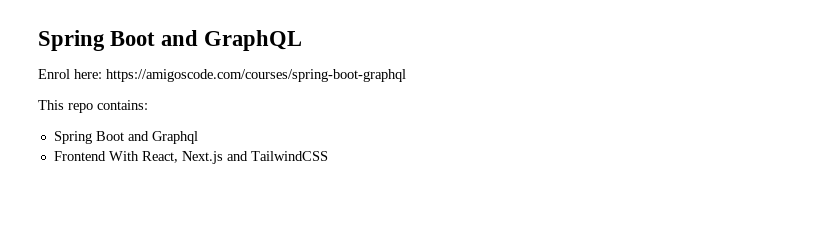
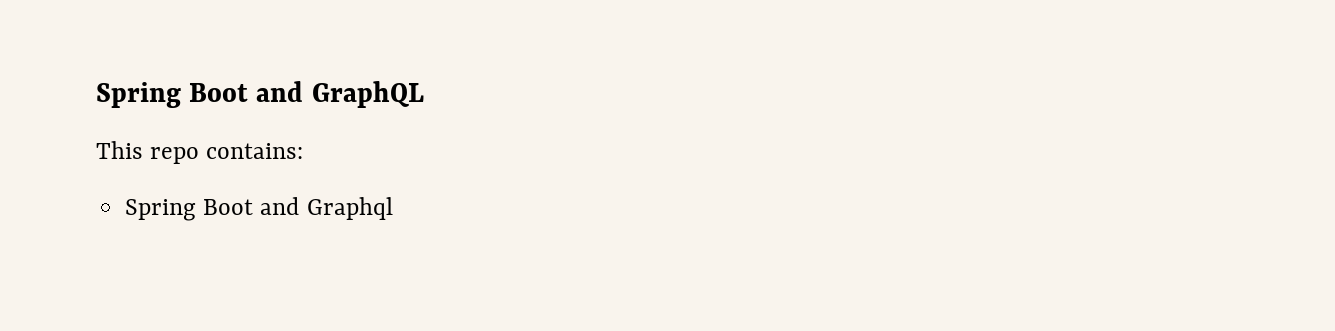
- Enrol here: https://amigoscode.com/courses/spring-boot-graphql
- Frontend With React, Next.js and TailwindCSS

